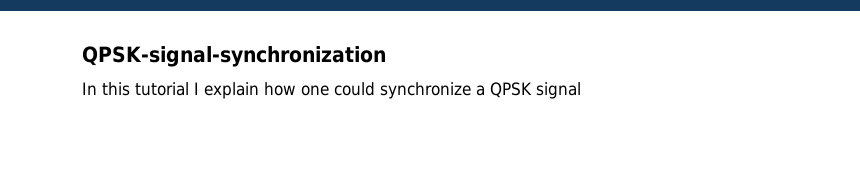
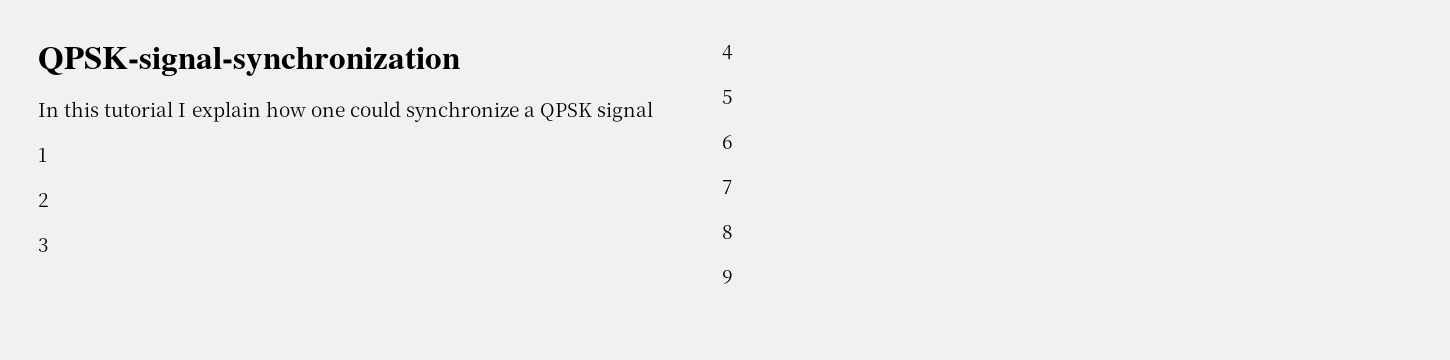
  In this tutorial I explain how one could synchronize a QPSK signal
+ 1
+ 2
+ 3
+ 4
+ 5
+ 6
+ 7
+ 8
+ 9

